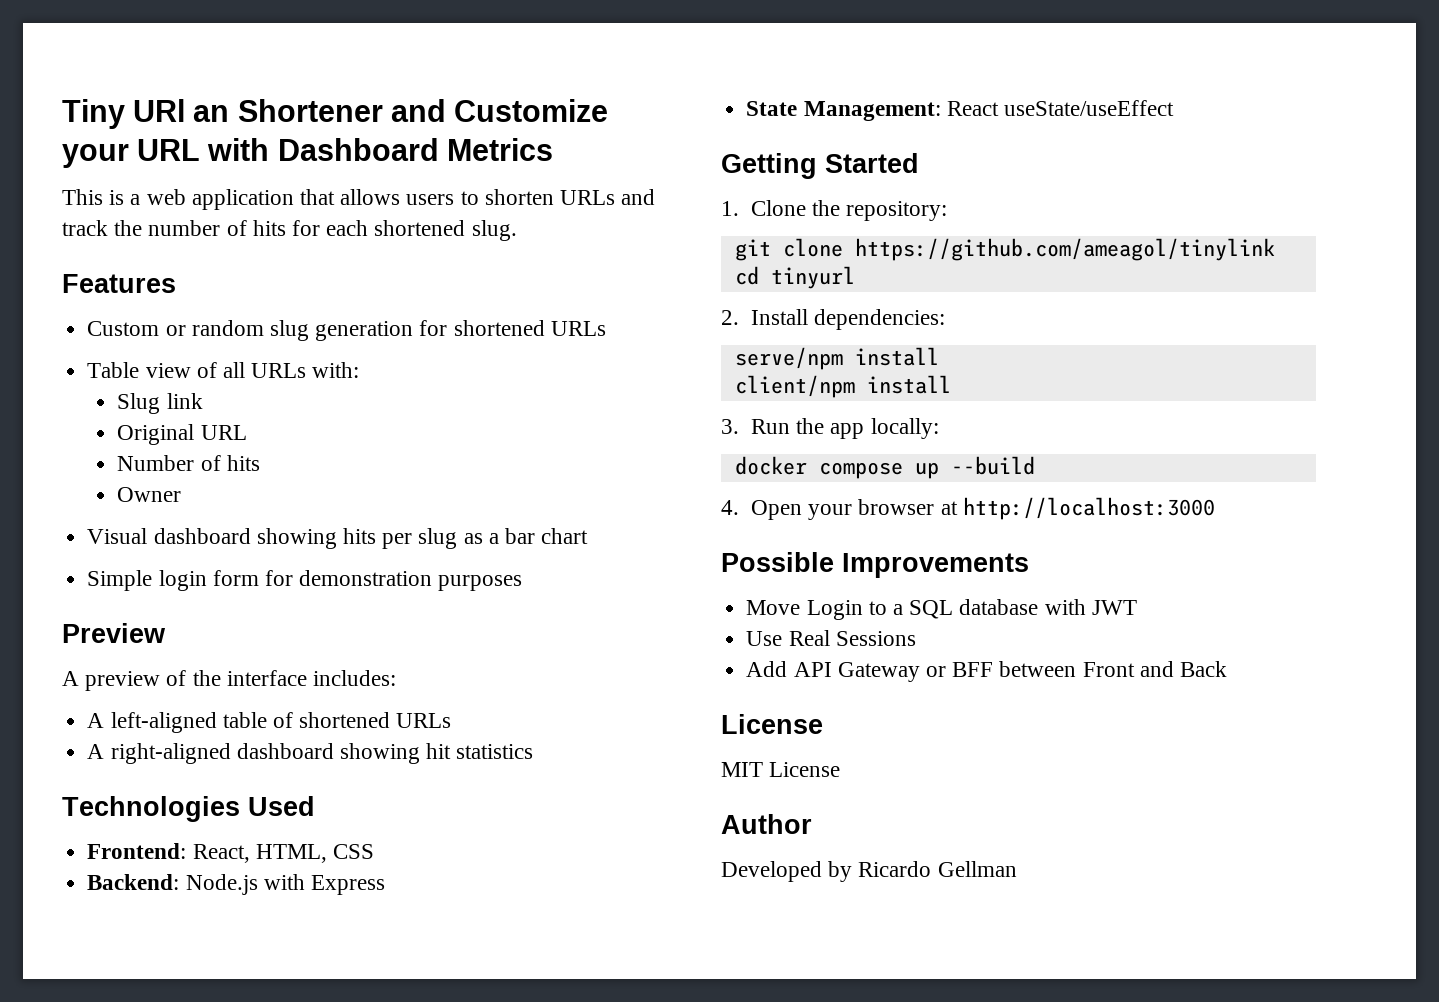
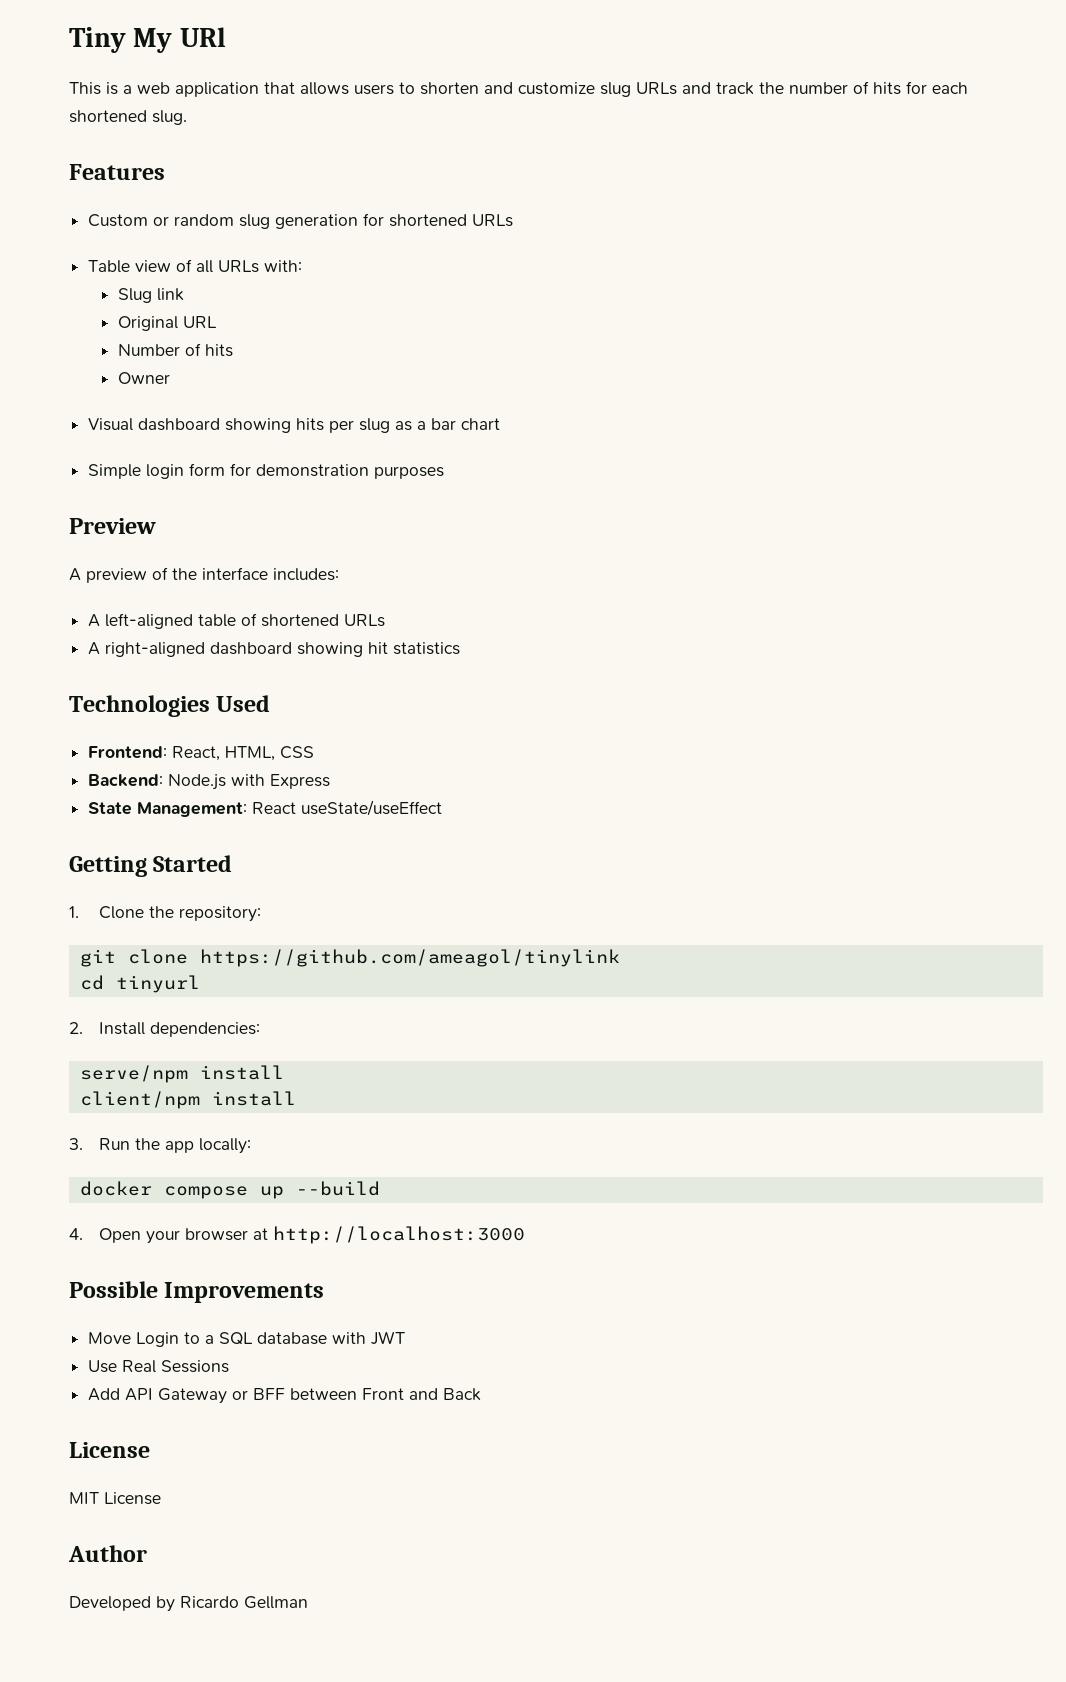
- Tiny URl an Shortener and Customize your URL with Dashboard Metrics
+ Tiny My URl
- This is a web application that allows users to shorten URLs and track the number of hits for each shortened slug.
+ This is a web application that allows users to shorten and customize slug URLs and track the number of hits for each shortened slug.

